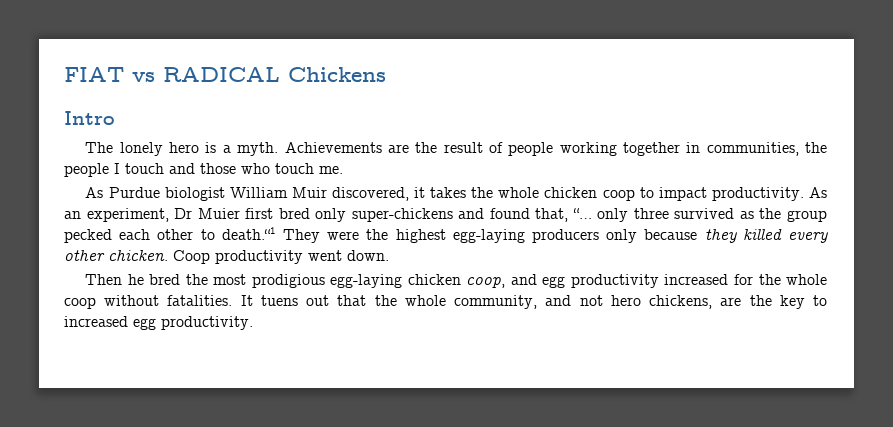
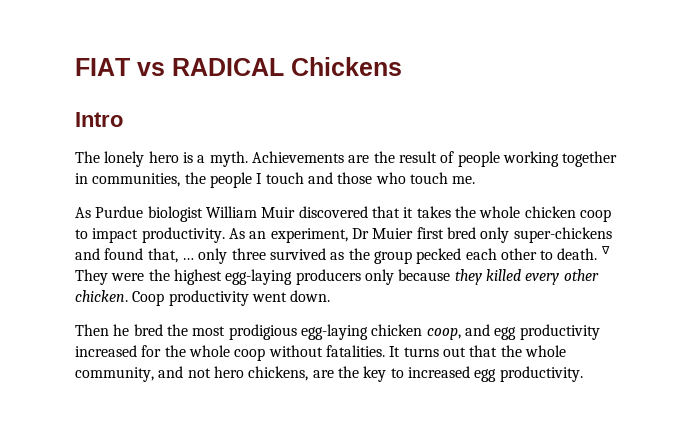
- As Purdue biologist William Muir discovered, it takes the whole chicken coop to impact productivity.
+ As Purdue biologist William Muir discovered that it takes the whole chicken coop to impact productivity.
- As an experiment, Dr Muier first bred only super-chickens and found that, “… only three survived as the group pecked each other to death.“1 They were the highest egg-laying producers only because they killed every other chicken.
+ As an experiment, Dr Muier first bred only super-chickens and found that, … only three survived as the group pecked each other to death. ∇ They were the highest egg-laying producers only because they killed every other chicken.
- It tuens out that the whole community, and not hero chickens, are the key to increased egg productivity.
+ It turns out that the whole community, and not hero chickens, are the key to increased egg productivity.

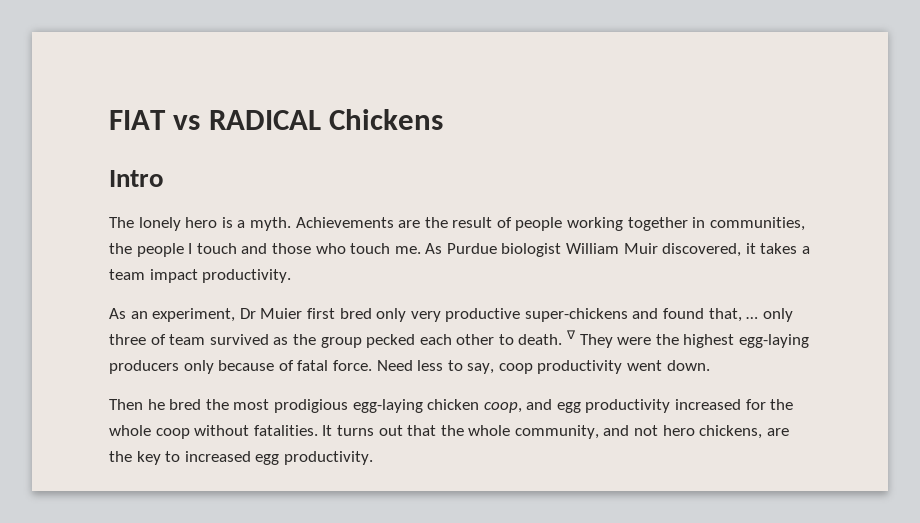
- Achievements are the result of people working together in communities, the people I touch and those who touch me.
- As Purdue biologist William Muir discovered that it takes the whole chicken coop to impact productivity. As an experiment, Dr Muier first bred only super-chickens and found that, … only three survived as the group pecked each other to death.
+ Achievements are the result of people working together in communities, the people I touch and those who touch me. As Purdue biologist William Muir discovered, it takes a team impact productivity.
+ As an experiment, Dr Muier first bred only very productive super-chickens and found that, … only three of team survived as the group pecked each other to death.
- ∇ They were the highest egg-laying producers only because they killed every other chicken. Coop productivity went down.
+ ∇ They were the highest egg-laying producers only because of fatal force. Need less to say, coop productivity went down.

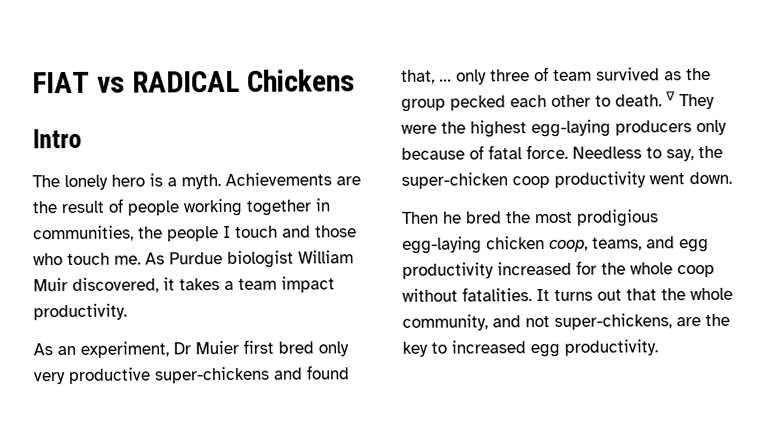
- Need less to say, coop productivity went down.
+ Needless to say, the super-chicken coop productivity went down.
- Then he bred the most prodigious egg-laying chicken coop, and egg productivity increased for the whole coop without fatalities.
+ Then he bred the most prodigious egg-laying chicken coop, teams, and egg productivity increased for the whole coop without fatalities.
- It turns out that the whole community, and not hero chickens, are the key to increased egg productivity.
+ It turns out that the whole community, and not super-chickens, are the key to increased egg productivity.

